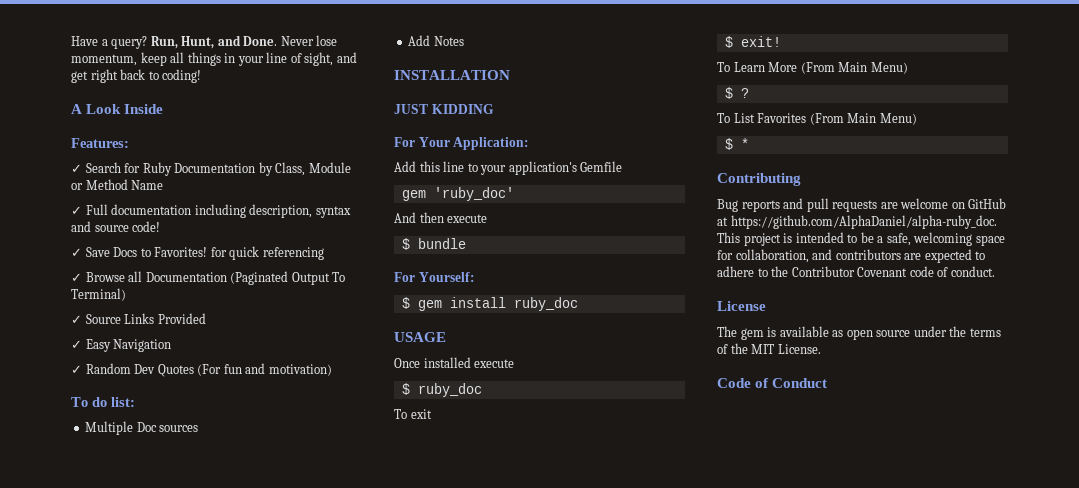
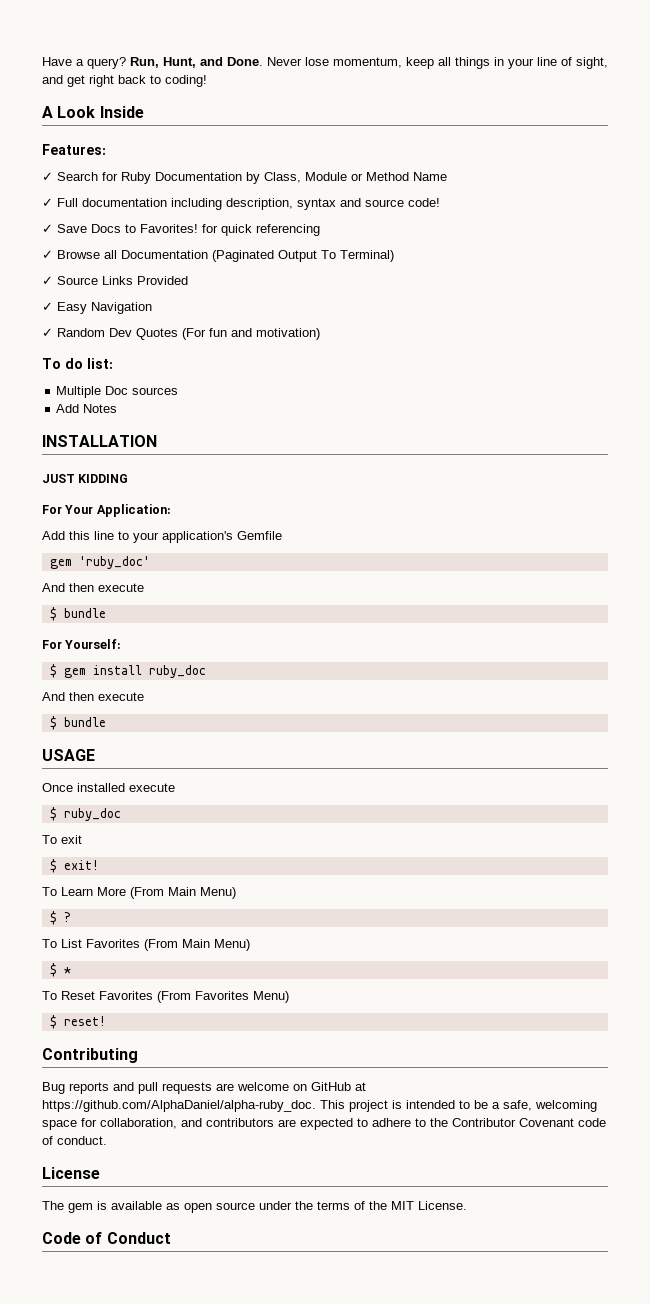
  $ gem install ruby_doc
+ And then execute
+ $ bundle
+ To Reset Favorites (From Favorites Menu)
+ $ reset!

